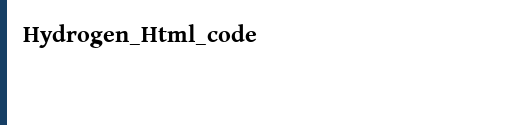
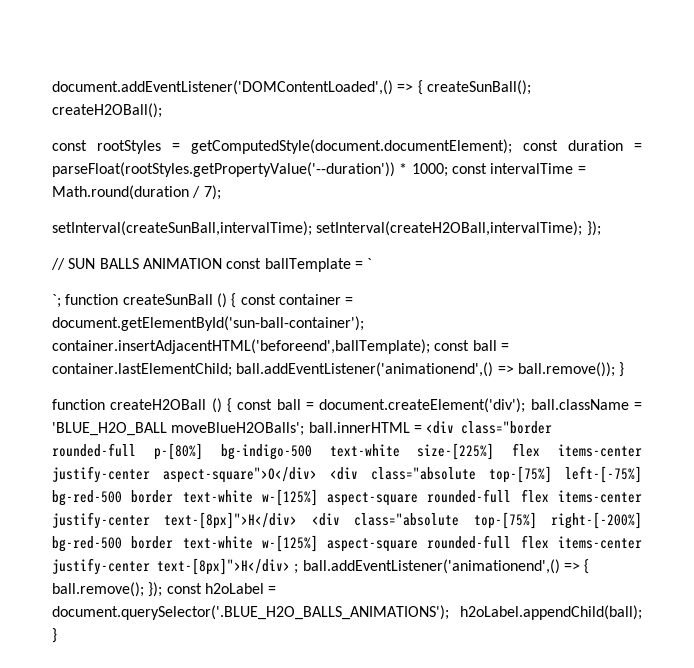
- Hydrogen_Html_code
+ document.addEventListener('DOMContentLoaded',() => { createSunBall(); createH2OBall();
+ const rootStyles = getComputedStyle(document.documentElement); const duration = parseFloat(rootStyles.getPropertyValue('--duration')) * 1000; const intervalTime = Math.round(duration / 7);
+ setInterval(createSunBall,intervalTime); setInterval(createH2OBall,intervalTime); });
+ // SUN BALLS ANIMATION const ballTemplate = `
+ `; function createSunBall () { const container = document.getElementById('sun-ball-container'); container.insertAdjacentHTML('beforeend',ballTemplate); const ball = container.lastElementChild; ball.addEventListener('animationend',() => ball.remove()); }
+ function createH2OBall () { const ball = document.createElement('div'); ball.className = 'BLUE_H2O_BALL moveBlueH2OBalls'; ball.innerHTML = <div class="border rounded-full p-[80%] bg-indigo-500 text-white size-[225%] flex items-center justify-center aspect-square">O</div> <div class="absolute top-[75%] left-[-75%] bg-red-500 border text-white w-[125%] aspect-square rounded-full flex items-center justify-center text-[8px]">H</div> <div class="absolute top-[75%] right-[-200%] bg-red-500 border text-white w-[125%] aspect-square rounded-full flex items-center justify-center text-[8px]">H</div> ; ball.addEventListener('animationend',() => { ball.remove(); }); const h2oLabel = document.querySelector('.BLUE_H2O_BALLS_ANIMATIONS'); h2oLabel.appendChild(ball); }

